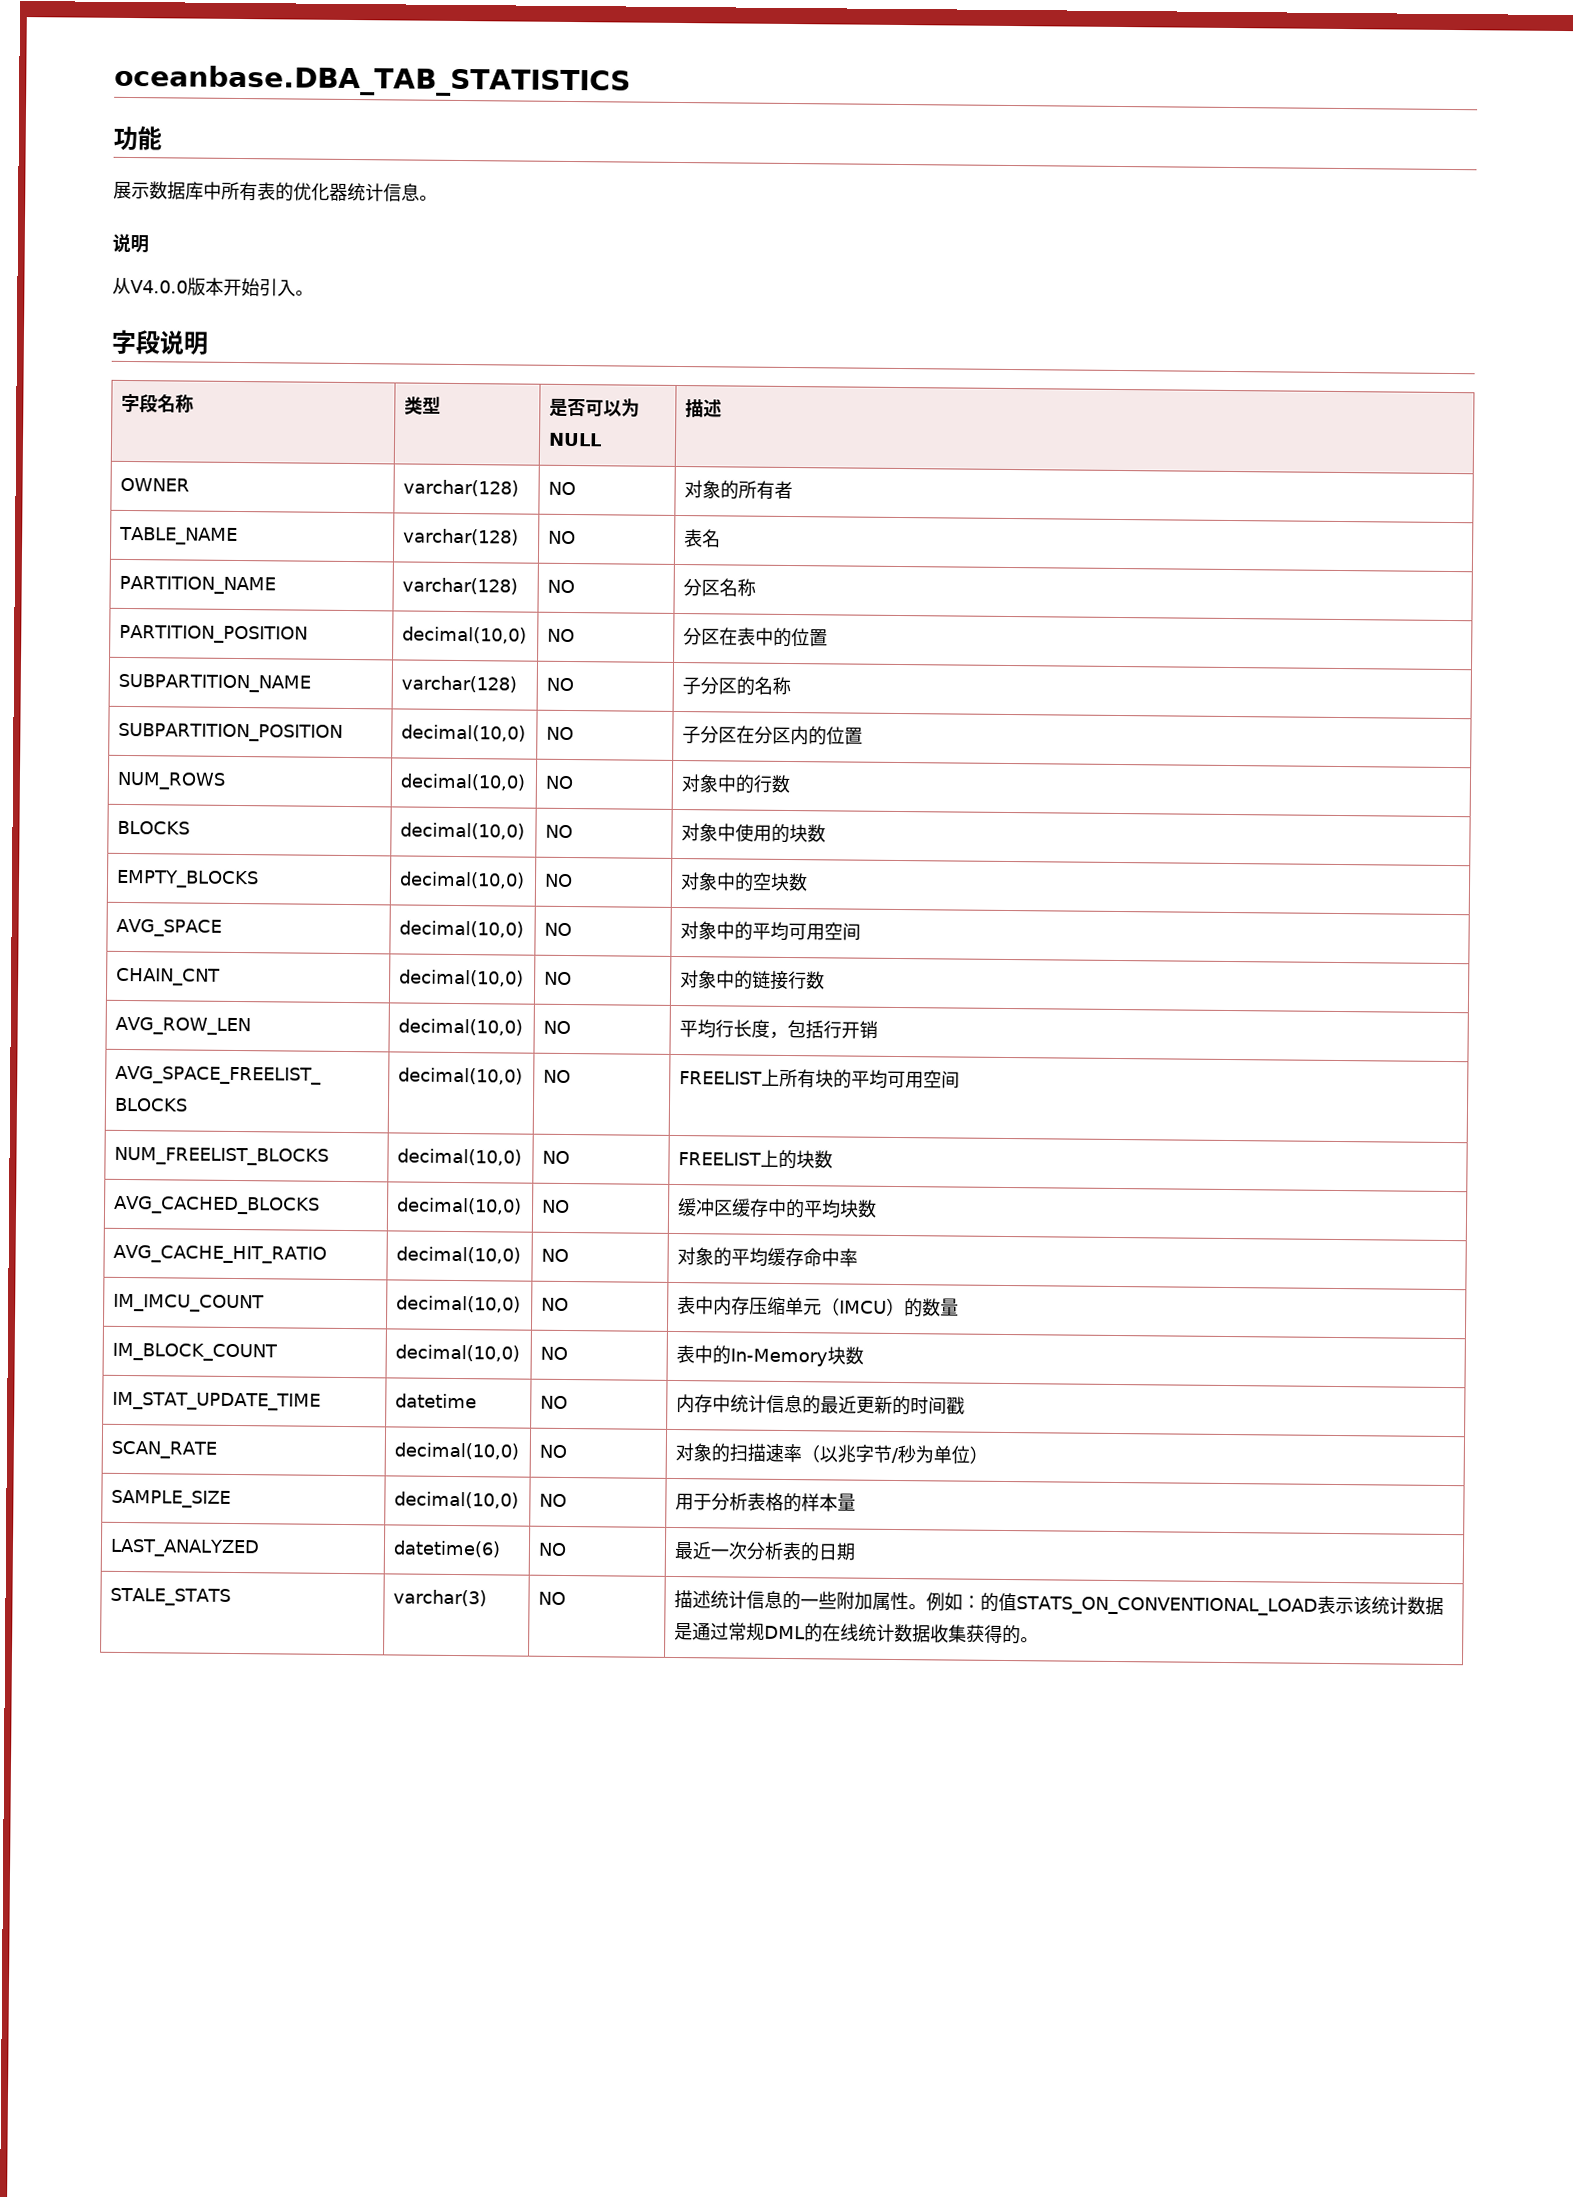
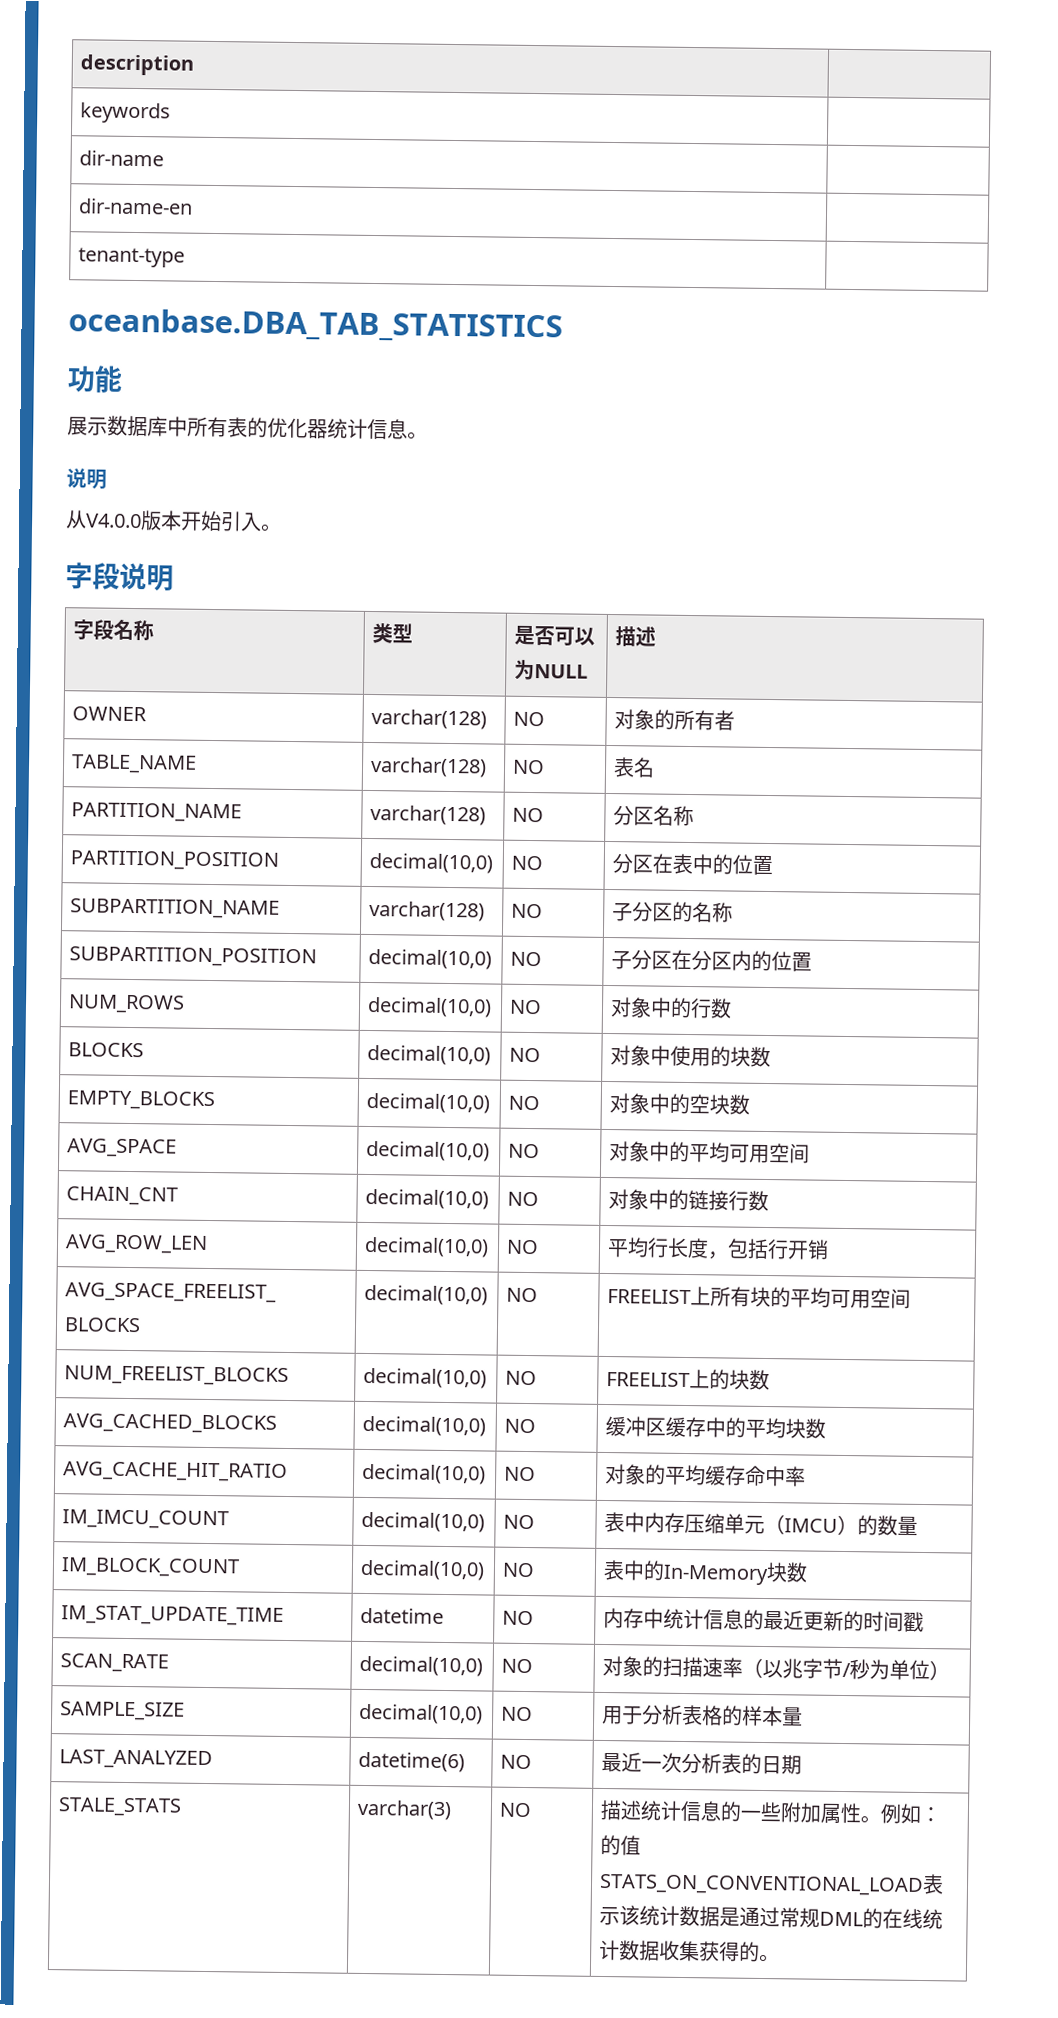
+ description |
+ keywords |
+ dir-name |
+ dir-name-en |
+ tenant-type |

